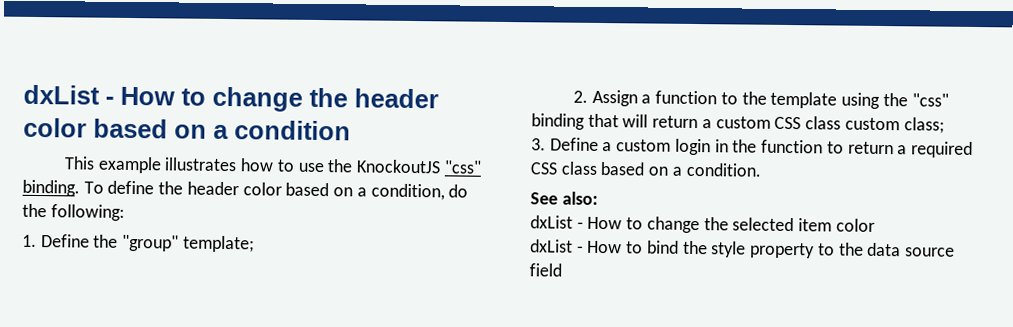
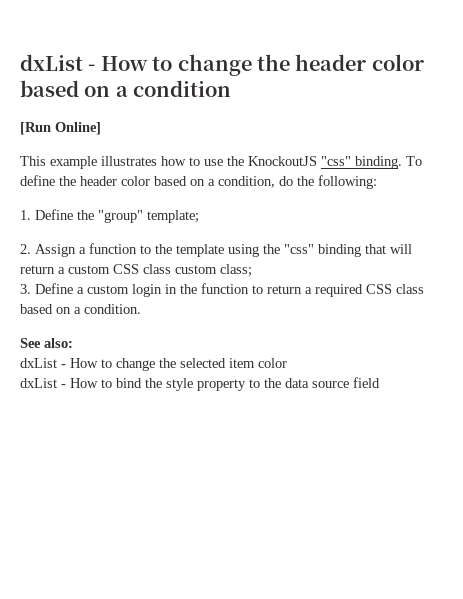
+ [Run Online]

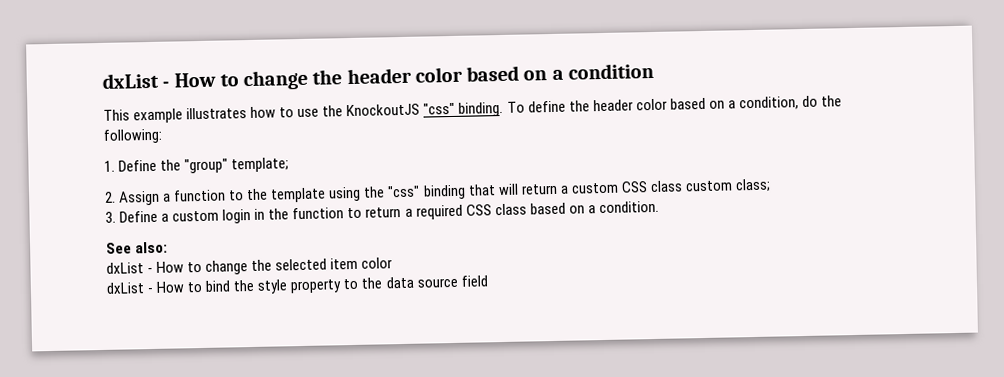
- [Run Online]

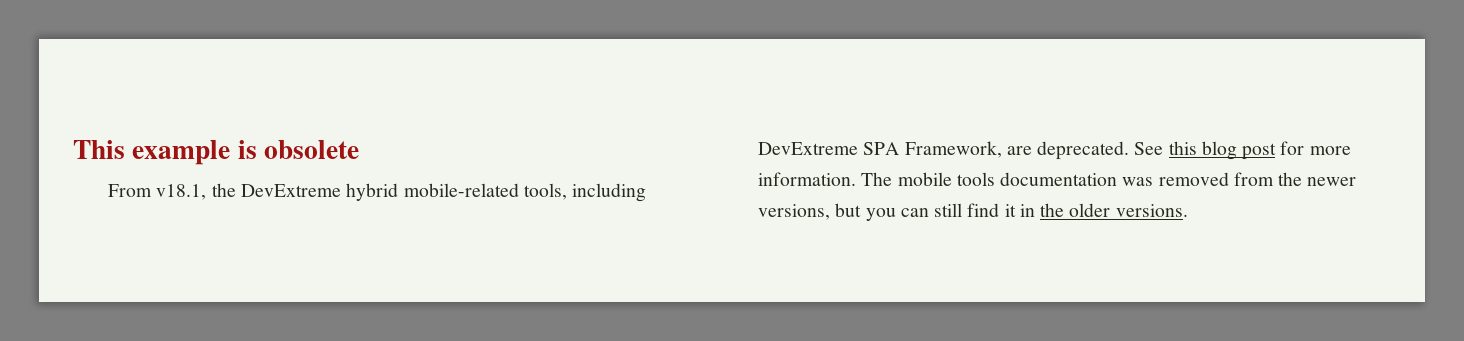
- dxList - How to change the header color based on a condition
- This example illustrates how to use the KnockoutJS "css" binding. To define the header color based on a condition, do the following:
- 1. Define the "group" template;
- 2. Assign a function to the template using the "css" binding that will return a custom CSS class custom class;
- 3. Define a custom login in the function to return a required CSS class based on a condition.
- See also:
- dxList - How to change the selected item color
- dxList - How to bind the style property to the data source field
+ This example is obsolete
+ From v18.1, the DevExtreme hybrid mobile-related tools, including DevExtreme SPA Framework, are deprecated. See this blog post for more information. The mobile tools documentation was removed from the newer versions, but you can still find it in the older versions.

